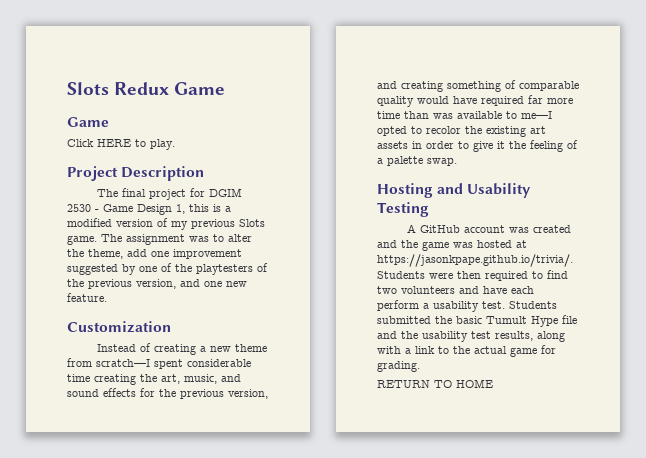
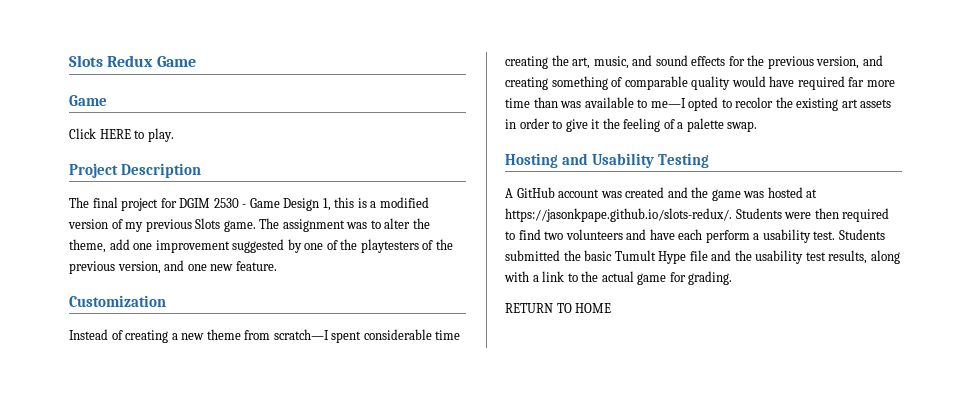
- A GitHub account was created and the game was hosted at https://jasonkpape.github.io/trivia/. Students were then required to find two volunteers and have each perform a usability test.
+ A GitHub account was created and the game was hosted at https://jasonkpape.github.io/slots-redux/. Students were then required to find two volunteers and have each perform a usability test.

